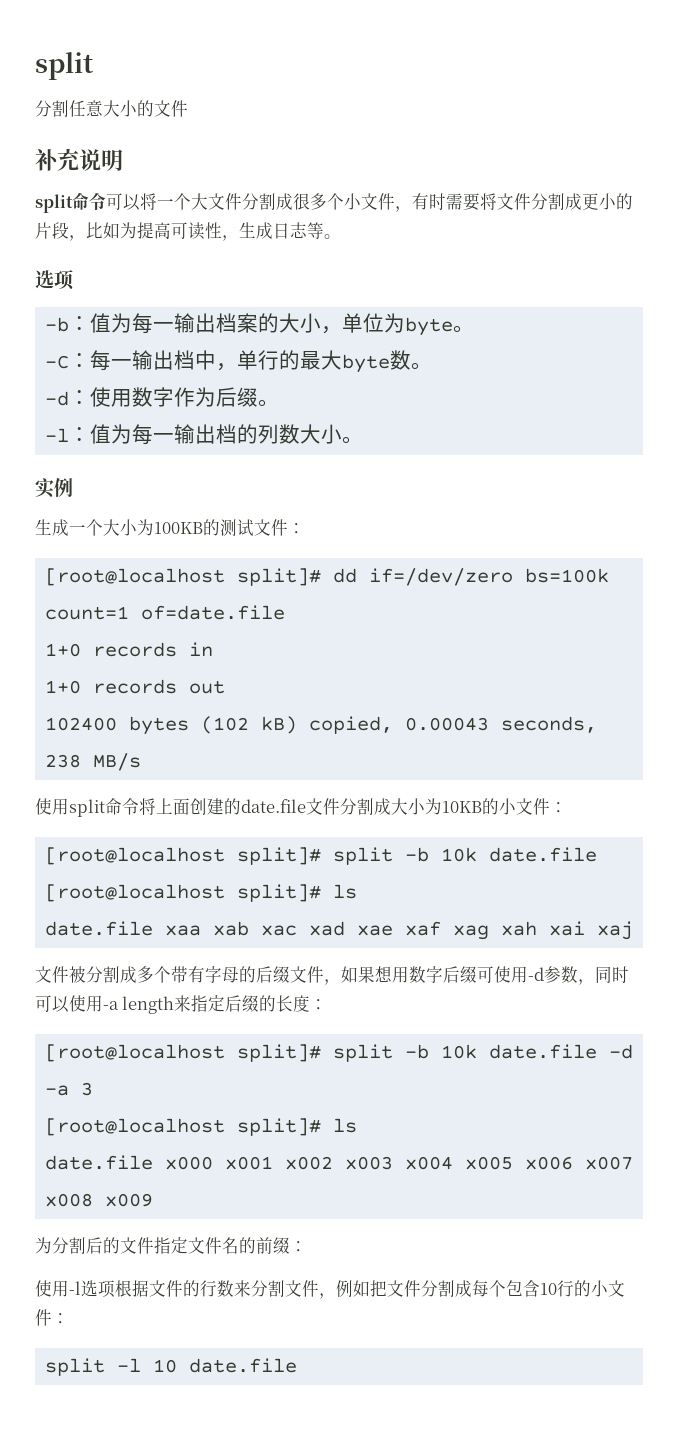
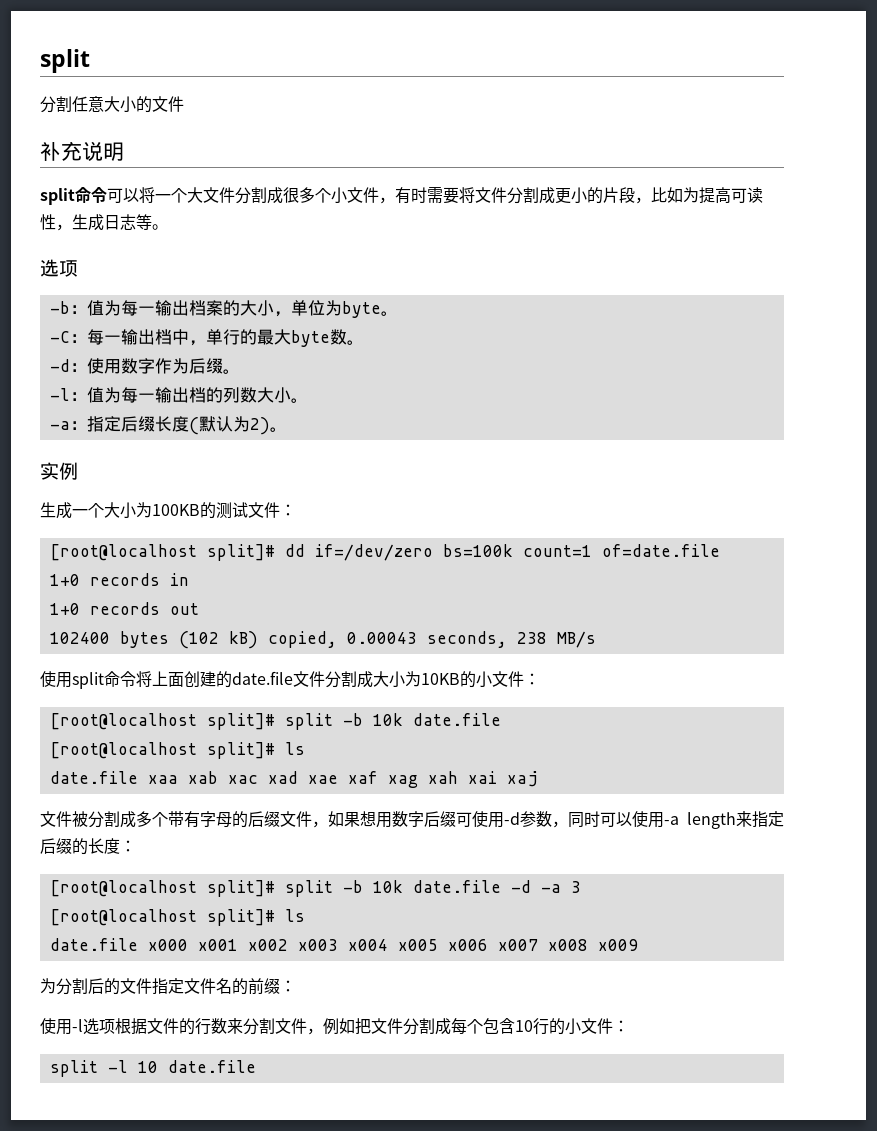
+ -a：指定后缀长度(默认为2)。

